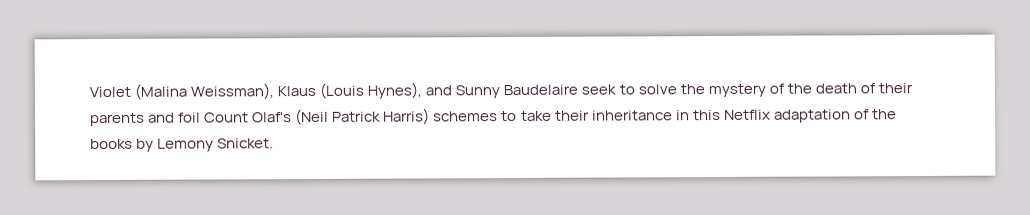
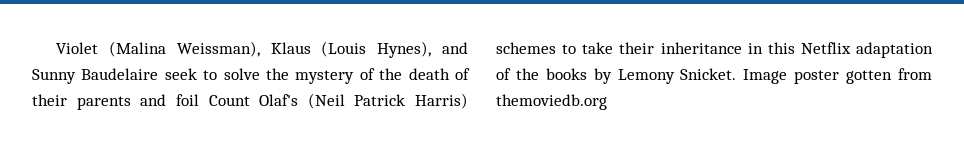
+ Image poster gotten from themoviedb.org

